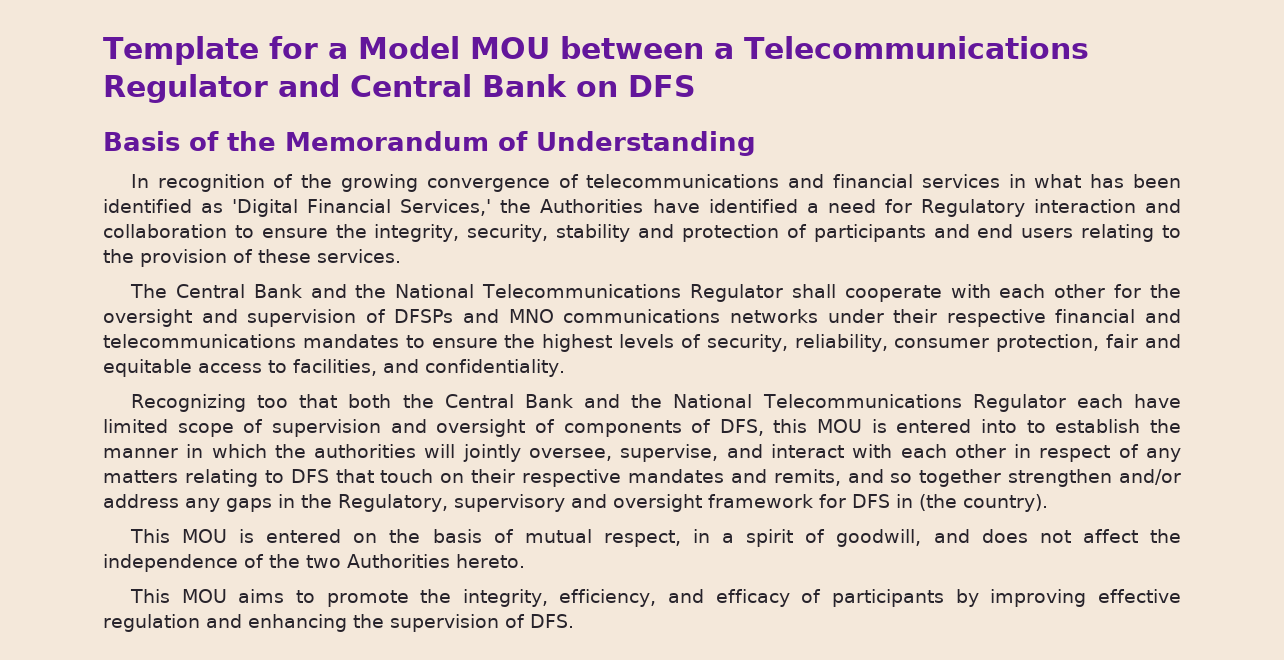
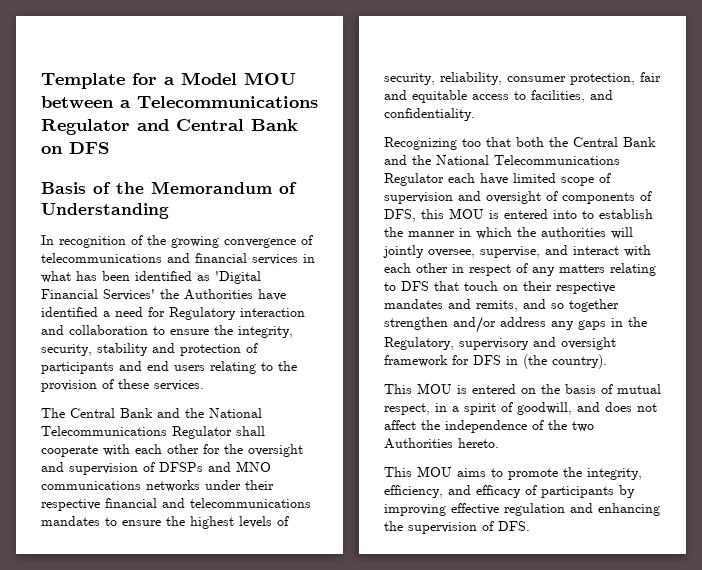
- In recognition of the growing convergence of telecommunications and financial services in what has been identified as 'Digital Financial Services,' the Authorities have identified a need for Regulatory interaction and collaboration to ensure the integrity, security, stability and protection of participants and end users relating to the provision of these services.
+ In recognition of the growing convergence of telecommunications and financial services in what has been identified as 'Digital Financial Services' the Authorities have identified a need for Regulatory interaction and collaboration to ensure the integrity, security, stability and protection of participants and end users relating to the provision of these services.

